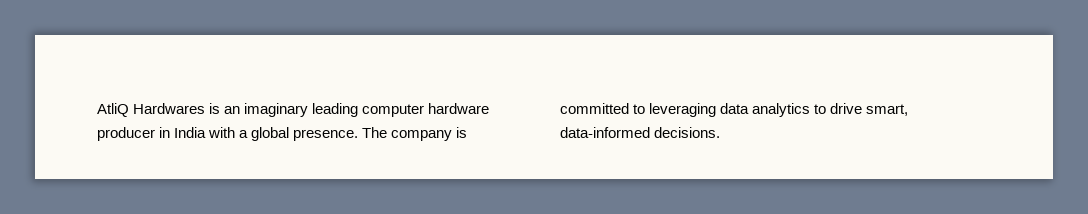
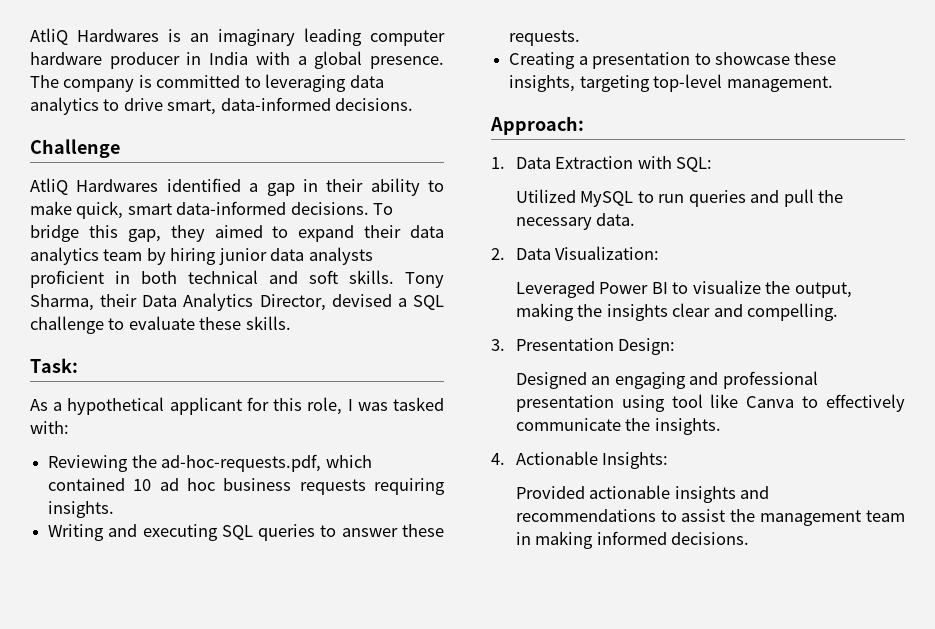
+ Challenge
+ AtliQ Hardwares identified a gap in their ability to make quick, smart data-informed decisions. To bridge this gap, they aimed to expand their data analytics team by hiring junior data analysts proficient in both technical and soft skills. Tony Sharma, their Data Analytics Director, devised a SQL challenge to evaluate these skills.
+ Task:
+ As a hypothetical applicant for this role, I was tasked with:
+ Reviewing the ad-hoc-requests.pdf, which contained 10 ad hoc business requests requiring insights.
+ Writing and executing SQL queries to answer these requests.
+ Creating a presentation to showcase these insights, targeting top-level management.
+ Approach:
+ 1. Data Extraction with SQL:
+ Utilized MySQL to run queries and pull the necessary data.
+ 2. Data Visualization:
+ Leveraged Power BI to visualize the output, making the insights clear and compelling.
+ 3. Presentation Design:
+ Designed an engaging and professional presentation using tool like Canva to effectively communicate the insights.
+ 4. Actionable Insights:
+ Provided actionable insights and recommendations to assist the management team in making informed decisions.

